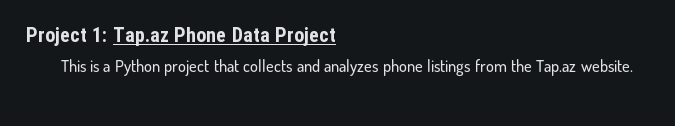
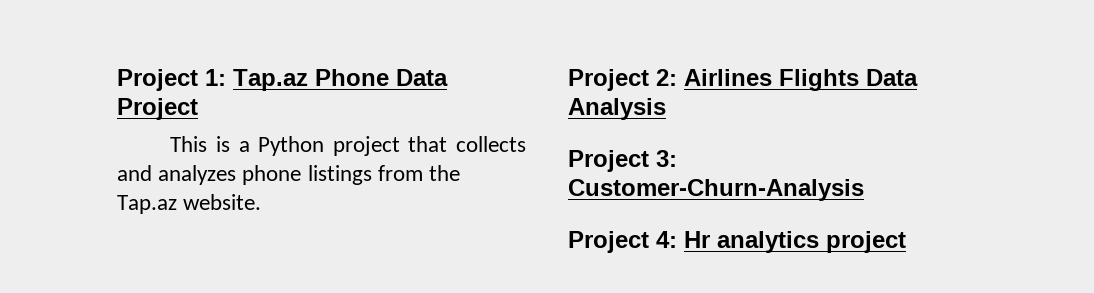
+ Project 2: Airlines Flights Data Analysis
+ Project 3: Customer-Churn-Analysis
+ Project 4: Hr analytics project

